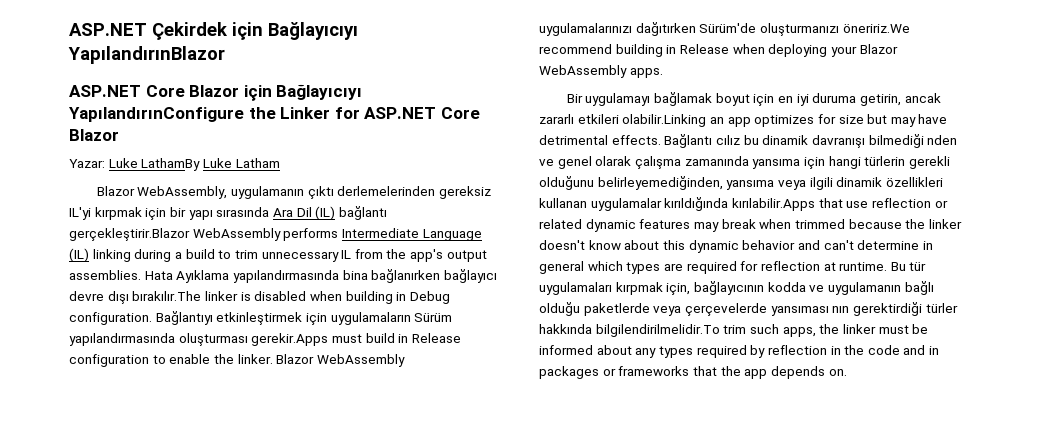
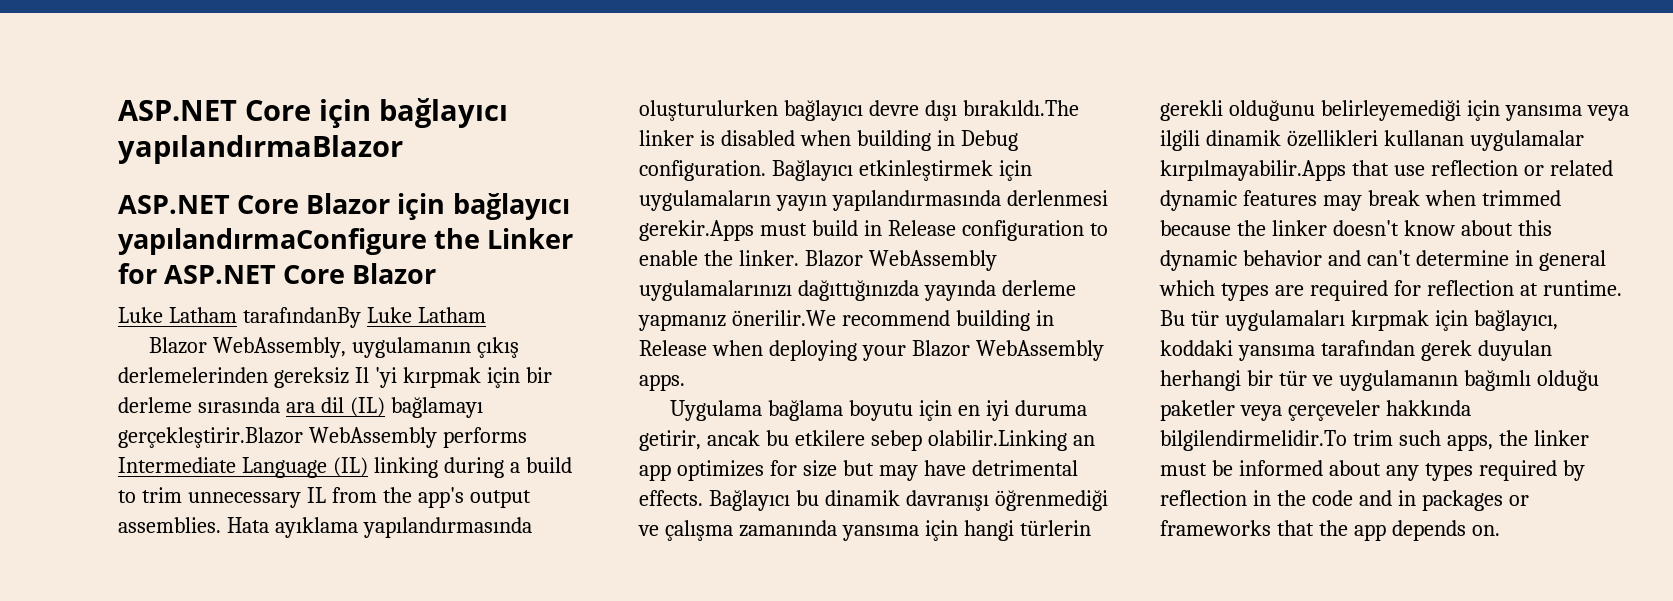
- ASP.NET Çekirdek için Bağlayıcıyı YapılandırınBlazor
+ ASP.NET Core için bağlayıcı yapılandırmaBlazor
- ASP.NET Core Blazor için Bağlayıcıyı YapılandırınConfigure the Linker for ASP.NET Core Blazor
+ ASP.NET Core Blazor için bağlayıcı yapılandırmaConfigure the Linker for ASP.NET Core Blazor
- Yazar: Luke LathamBy Luke Latham
+ Luke Latham tarafındanBy Luke Latham
- Blazor WebAssembly, uygulamanın çıktı derlemelerinden gereksiz IL'yi kırpmak için bir yapı sırasında Ara Dil (IL) bağlantı gerçekleştirir.Blazor WebAssembly performs Intermediate Language (IL) linking during a build to trim unnecessary IL from the app's output assemblies.
+ Blazor WebAssembly, uygulamanın çıkış derlemelerinden gereksiz Il 'yi kırpmak için bir derleme sırasında ara dil (IL) bağlamayı gerçekleştirir.Blazor WebAssembly performs Intermediate Language (IL) linking during a build to trim unnecessary IL from the app's output assemblies.
- Hata Ayıklama yapılandırmasında bina bağlanırken bağlayıcı devre dışı bırakılır.The linker is disabled when building in Debug configuration.
+ Hata ayıklama yapılandırmasında oluşturulurken bağlayıcı devre dışı bırakıldı.The linker is disabled when building in Debug configuration.
- Bağlantıyı etkinleştirmek için uygulamaların Sürüm yapılandırmasında oluşturması gerekir.Apps must build in Release configuration to enable the linker.
+ Bağlayıcı etkinleştirmek için uygulamaların yayın yapılandırmasında derlenmesi gerekir.Apps must build in Release configuration to enable the linker.
- Blazor WebAssembly uygulamalarınızı dağıtırken Sürüm'de oluşturmanızı öneririz.We recommend building in Release when deploying your Blazor WebAssembly apps.
+ Blazor WebAssembly uygulamalarınızı dağıttığınızda yayında derleme yapmanız önerilir.We recommend building in Release when deploying your Blazor WebAssembly apps.
- Bir uygulamayı bağlamak boyut için en iyi duruma getirin, ancak zararlı etkileri olabilir.Linking an app optimizes for size but may have detrimental effects.
+ Uygulama bağlama boyutu için en iyi duruma getirir, ancak bu etkilere sebep olabilir.Linking an app optimizes for size but may have detrimental effects.
- Bağlantı cılız bu dinamik davranışı bilmediği nden ve genel olarak çalışma zamanında yansıma için hangi türlerin gerekli olduğunu belirleyemediğinden, yansıma veya ilgili dinamik özellikleri kullanan uygulamalar kırıldığında kırılabilir.Apps that use reflection or related dynamic features may break when trimmed because the linker doesn't know about this dynamic behavior and can't determine in general which types are required for reflection at runtime.
+ Bağlayıcı bu dinamik davranışı öğrenmediği ve çalışma zamanında yansıma için hangi türlerin gerekli olduğunu belirleyemediği için yansıma veya ilgili dinamik özellikleri kullanan uygulamalar kırpılmayabilir.Apps that use reflection or related dynamic features may break when trimmed because the linker doesn't know about this dynamic behavior and can't determine in general which types are required for reflection at runtime.
- Bu tür uygulamaları kırpmak için, bağlayıcının kodda ve uygulamanın bağlı olduğu paketlerde veya çerçevelerde yansıması nın gerektirdiği türler hakkında bilgilendirilmelidir.To trim such apps, the linker must be informed about any types required by reflection in the code and in packages or frameworks that the app depends on.
+ Bu tür uygulamaları kırpmak için bağlayıcı, koddaki yansıma tarafından gerek duyulan herhangi bir tür ve uygulamanın bağımlı olduğu paketler veya çerçeveler hakkında bilgilendirmelidir.To trim such apps, the linker must be informed about any types required by reflection in the code and in packages or frameworks that the app depends on.

